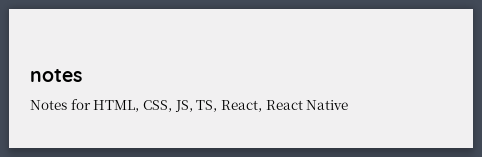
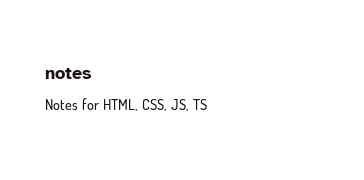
- Notes for HTML, CSS, JS, TS, React, React Native
+ Notes for HTML, CSS, JS, TS

